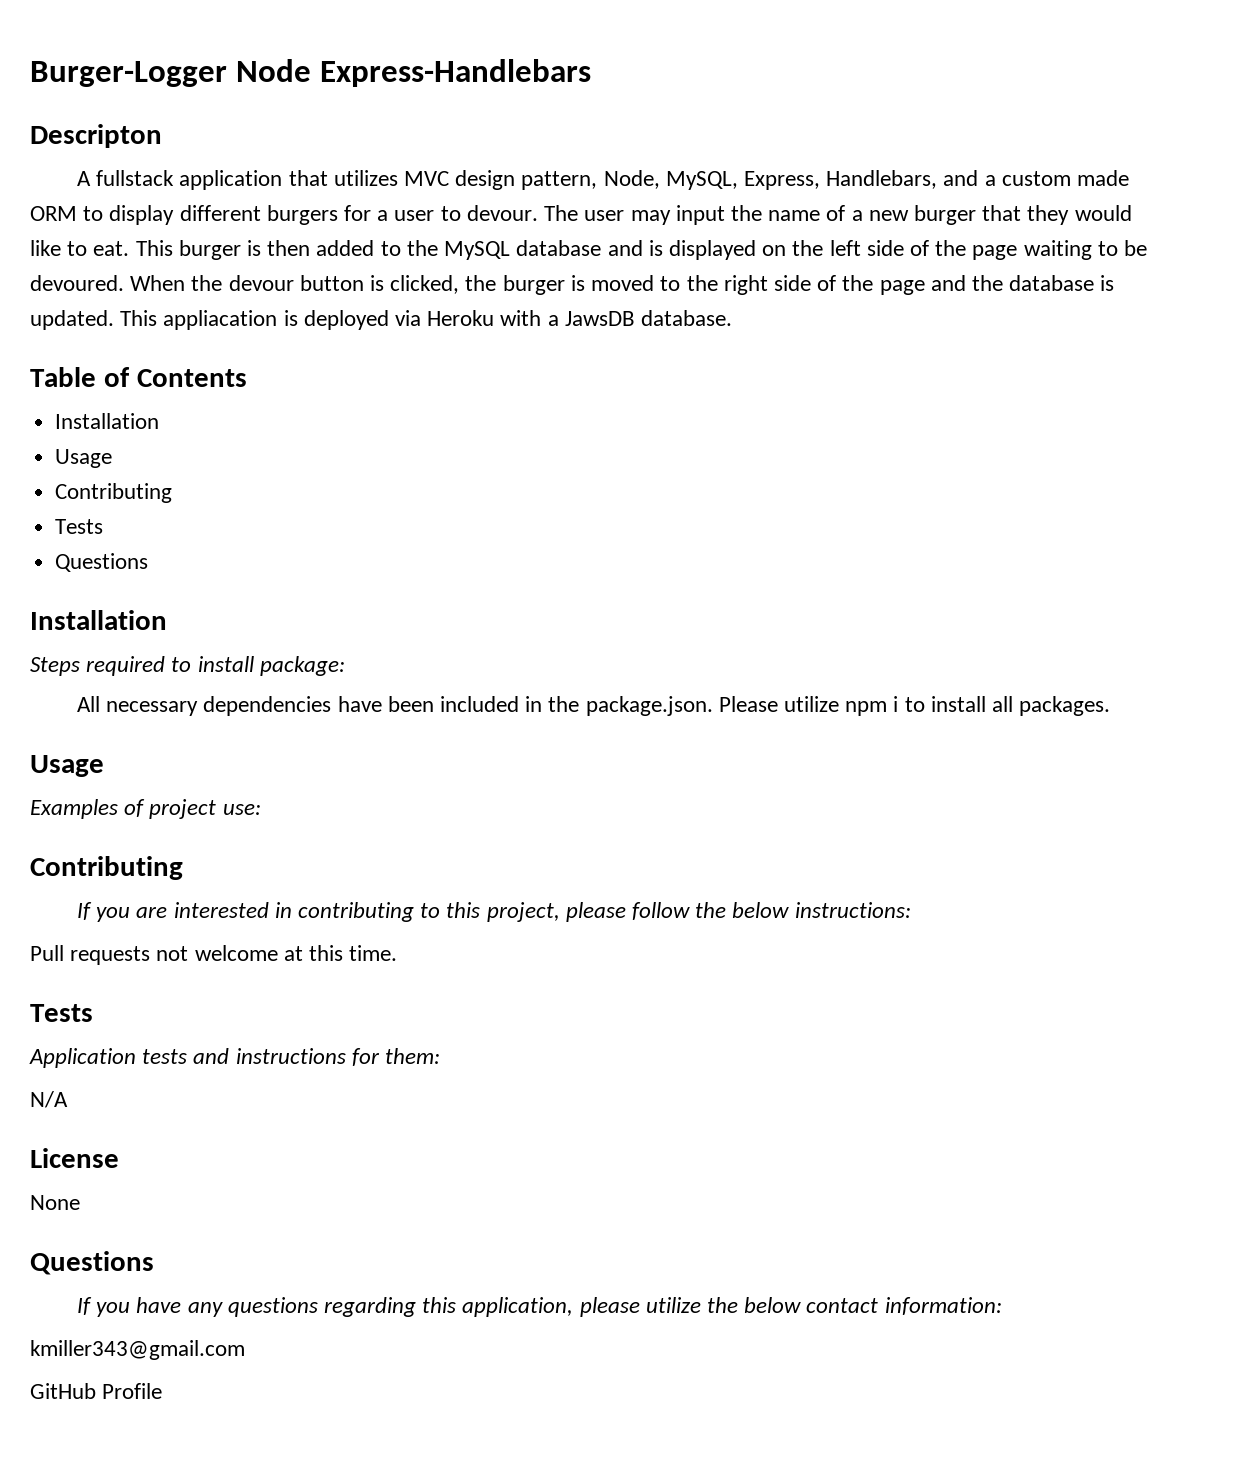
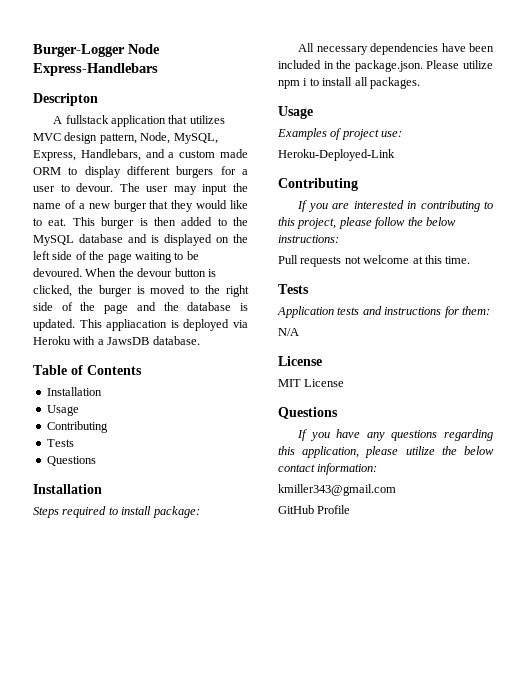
+ Heroku-Deployed-Link
- None
+ MIT License

